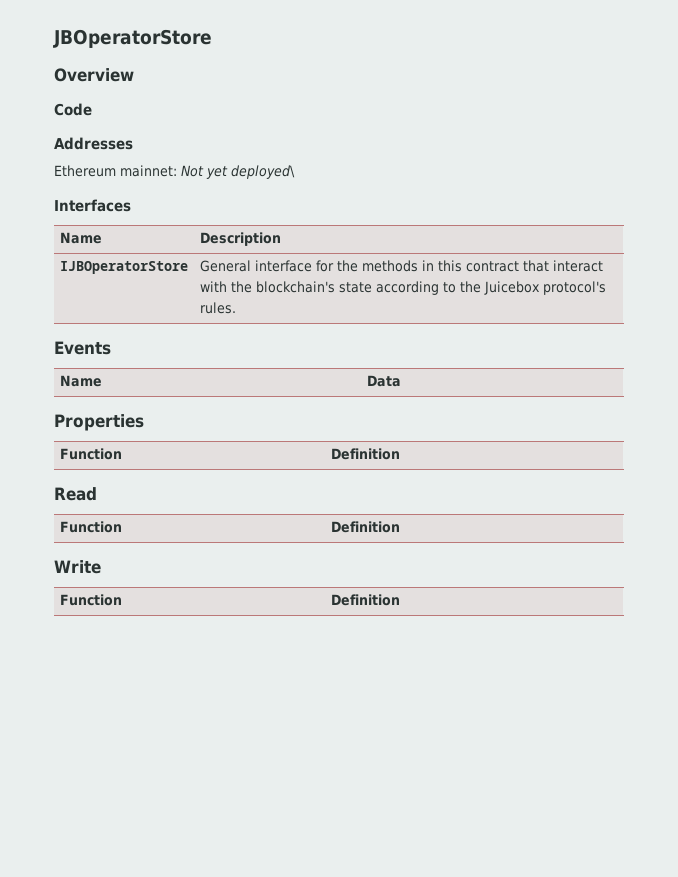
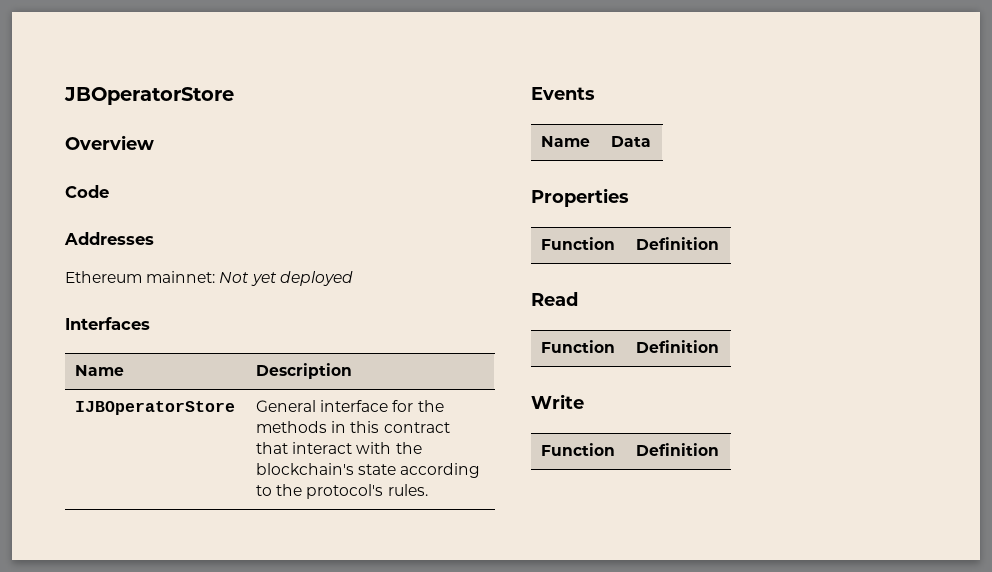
- Ethereum mainnet: Not yet deployed\
+ Ethereum mainnet: Not yet deployed
- IJBOperatorStore | General interface for the methods in this contract that interact with the blockchain's state according to the Juicebox protocol's rules.
+ IJBOperatorStore | General interface for the methods in this contract that interact with the blockchain's state according to the protocol's rules.

